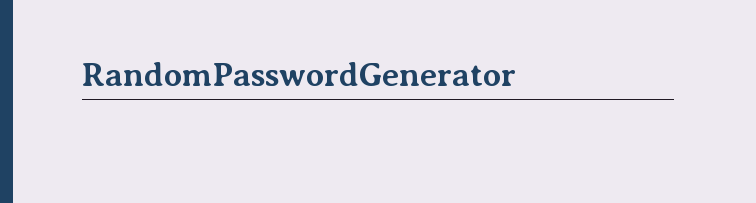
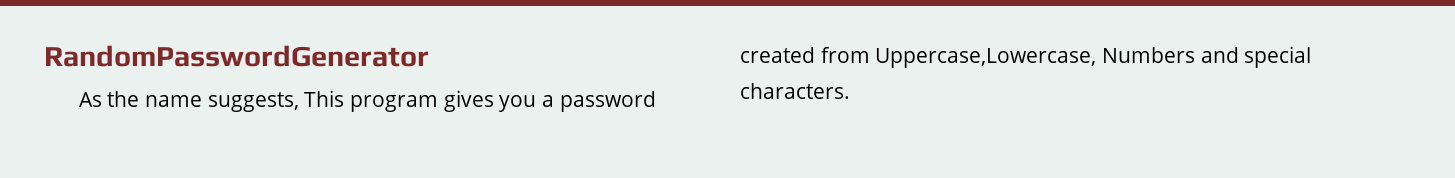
+ As the name suggests, This program gives you a password created from Uppercase,Lowercase, Numbers and special characters.

